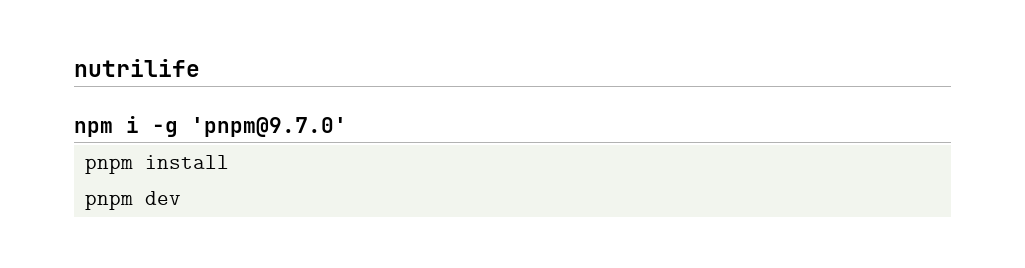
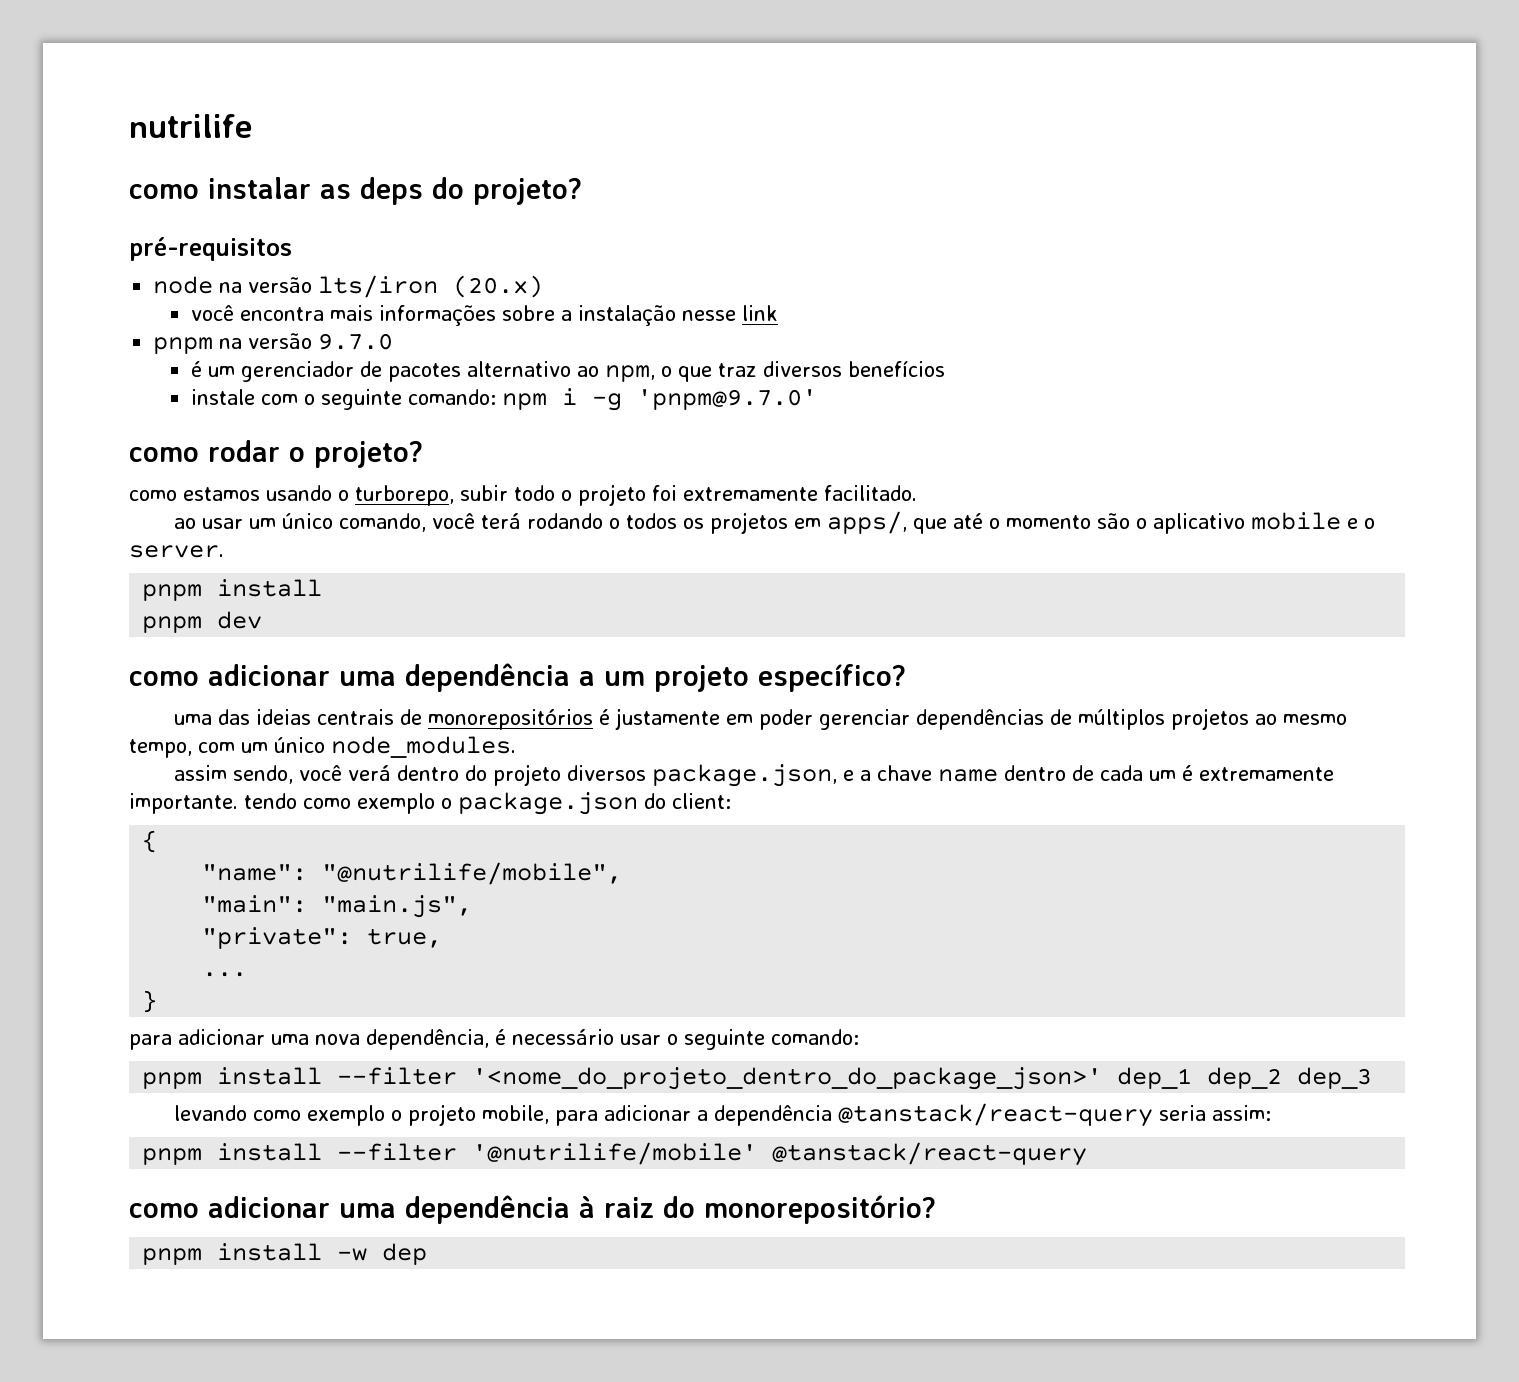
- npm i -g 'pnpm@9.7.0'
+ como instalar as deps do projeto?
+ pré-requisitos
+ node na versão lts/iron (20.x)
+ você encontra mais informações sobre a instalação nesse link
+ pnpm na versão 9.7.0
+ é um gerenciador de pacotes alternativo ao npm, o que traz diversos benefícios
+ instale com o seguinte comando: npm i -g 'pnpm@9.7.0'
+ como rodar o projeto?
+ como estamos usando o turborepo, subir todo o projeto foi extremamente facilitado.
+ ao usar um único comando, você terá rodando o todos os projetos em apps/, que até o momento são o aplicativo mobile e o server.
  pnpm install
  pnpm dev
+ como adicionar uma dependência a um projeto específico?
+ uma das ideias centrais de monorepositórios é justamente em poder gerenciar dependências de múltiplos projetos ao mesmo tempo, com um único node_modules.
+ assim sendo, você verá dentro do projeto diversos package.json, e a chave name dentro de cada um é extremamente importante. tendo como exemplo o package.json do client:
+ {
+ "name": "@nutrilife/mobile",
+ "main": "main.js",
+ "private": true,
+ ...
+ }
+ para adicionar uma nova dependência, é necessário usar o seguinte comando:
+ pnpm install --filter '<nome_do_projeto_dentro_do_package_json>' dep_1 dep_2 dep_3
+ levando como exemplo o projeto mobile, para adicionar a dependência @tanstack/react-query seria assim:
+ pnpm install --filter '@nutrilife/mobile' @tanstack/react-query
+ como adicionar uma dependência à raiz do monorepositório?
+ pnpm install -w dep

